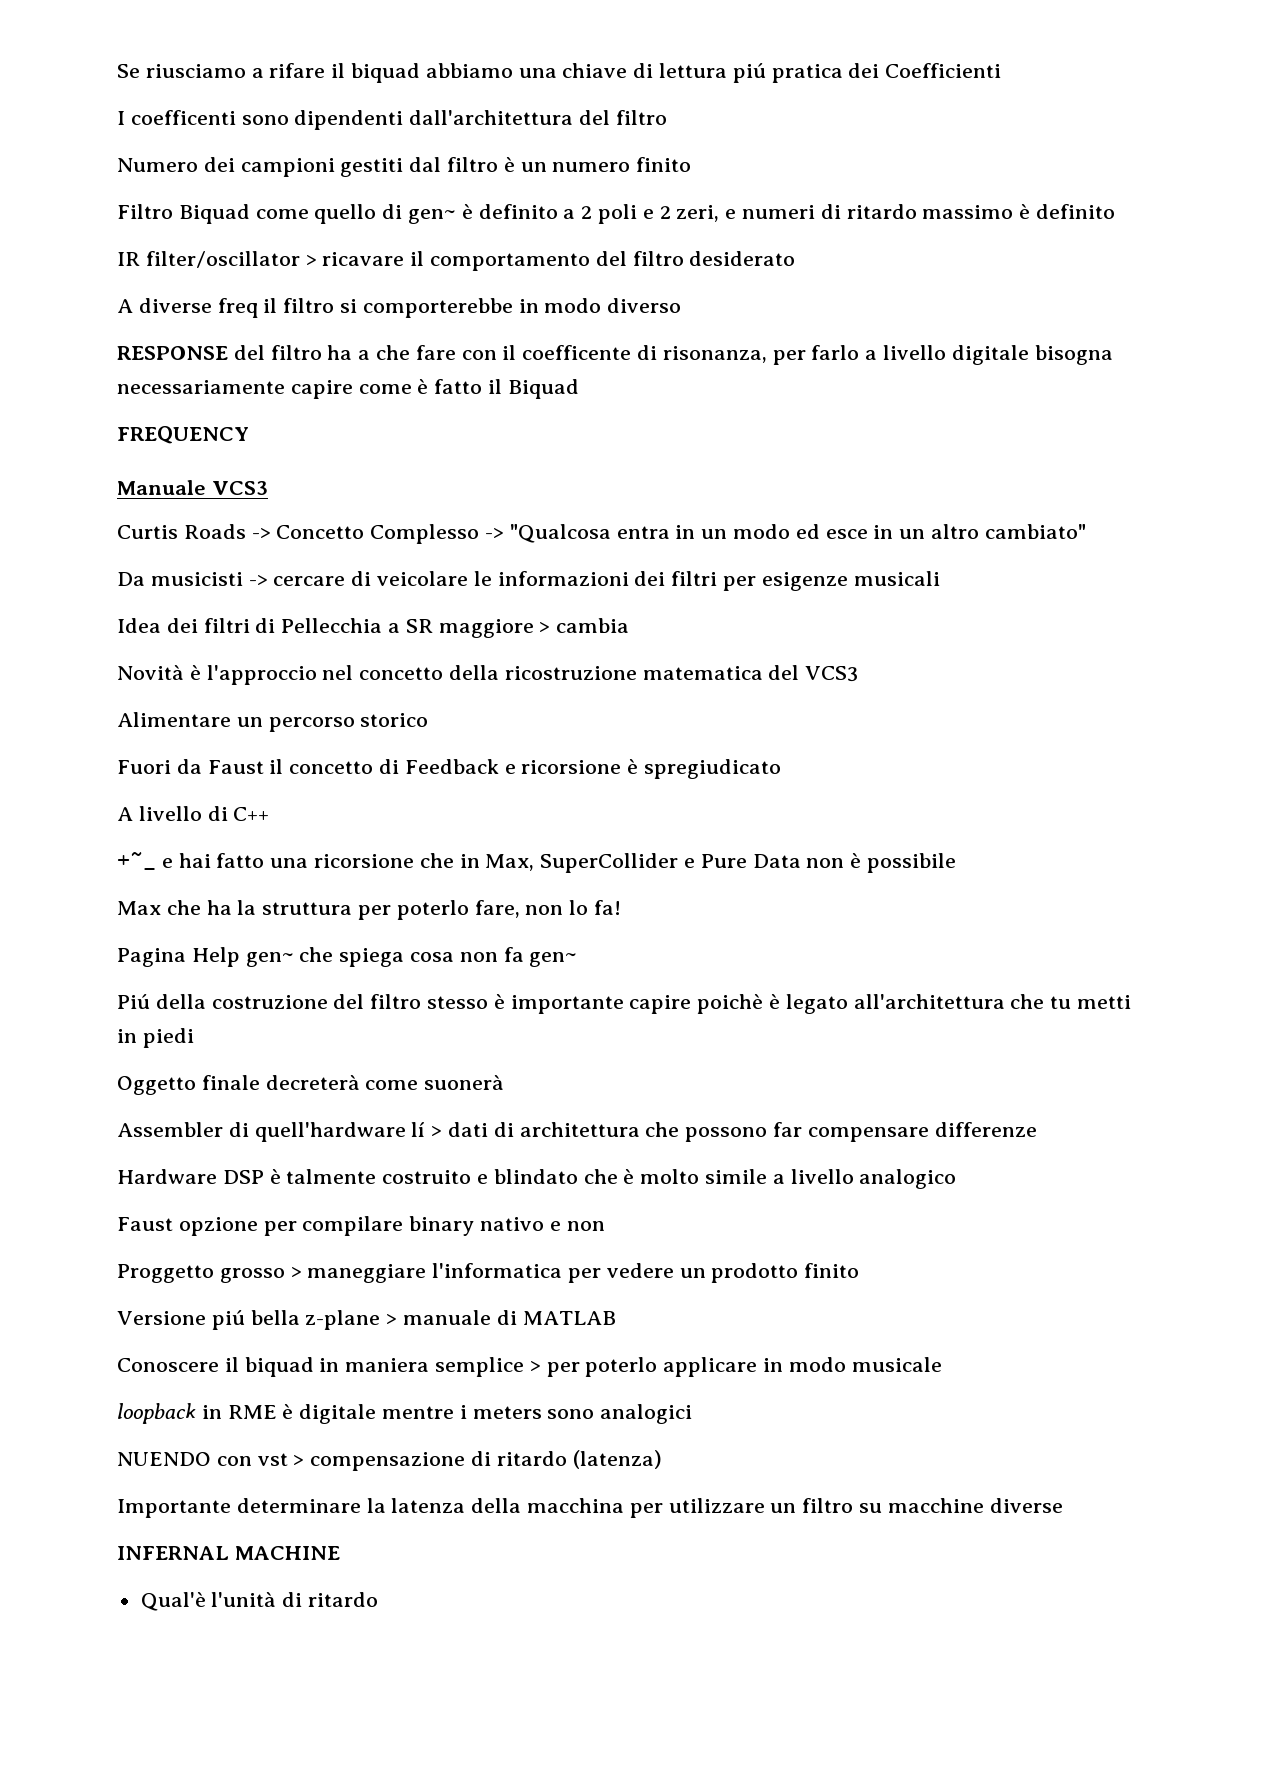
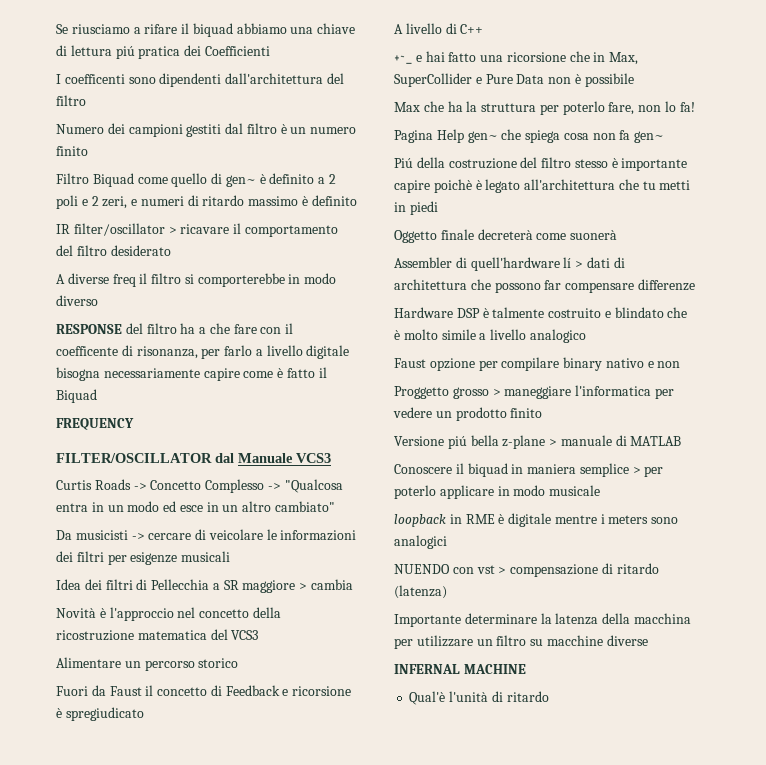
- Manuale VCS3
+ FILTER/OSCILLATOR dal Manuale VCS3

